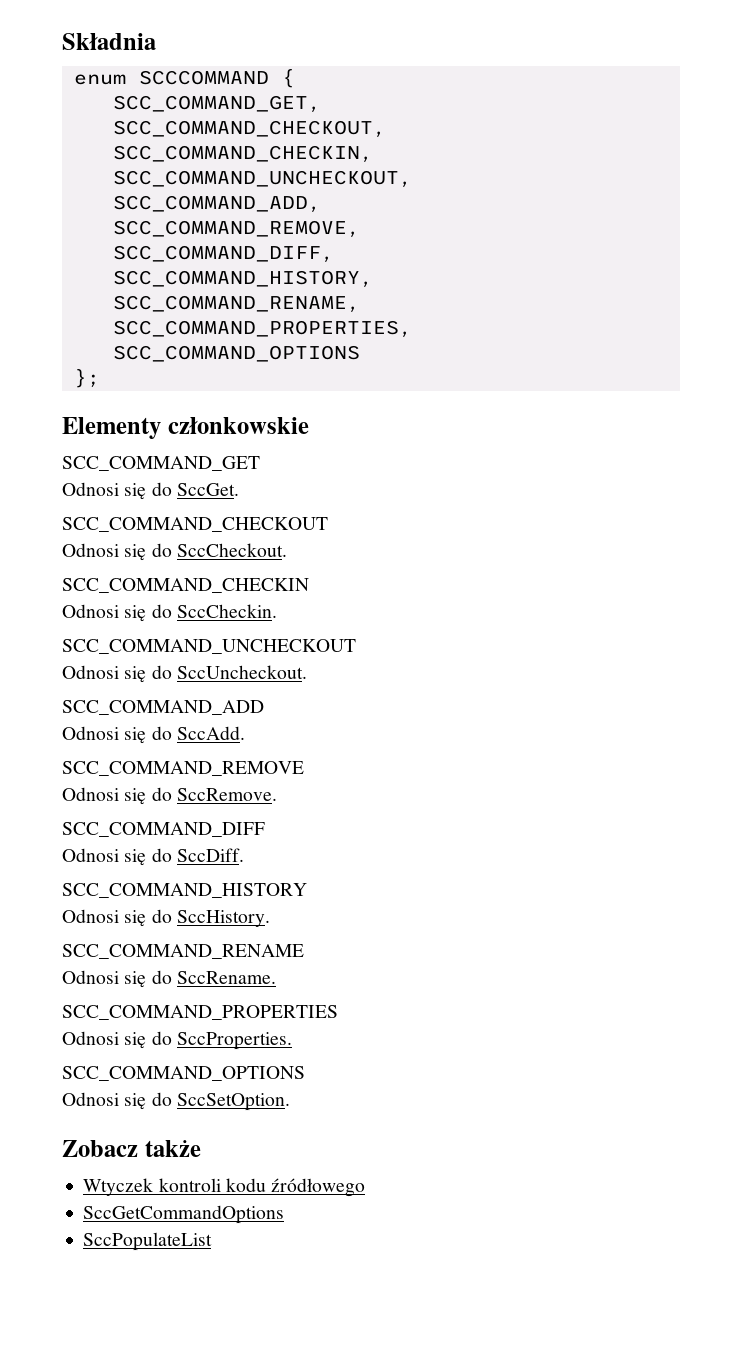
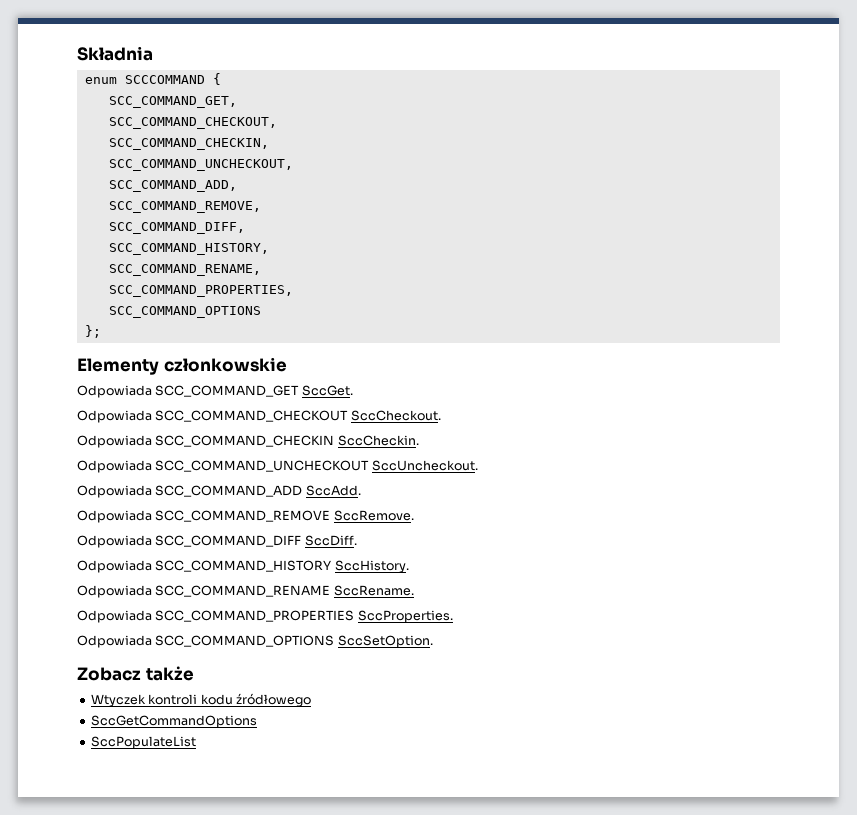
- SCC_COMMAND_GET
- Odnosi się do SccGet.
+ Odpowiada SCC_COMMAND_GET SccGet.
- SCC_COMMAND_CHECKOUT
- Odnosi się do SccCheckout.
+ Odpowiada SCC_COMMAND_CHECKOUT SccCheckout.
- SCC_COMMAND_CHECKIN
- Odnosi się do SccCheckin.
+ Odpowiada SCC_COMMAND_CHECKIN SccCheckin.
- SCC_COMMAND_UNCHECKOUT
- Odnosi się do SccUncheckout.
+ Odpowiada SCC_COMMAND_UNCHECKOUT SccUncheckout.
- SCC_COMMAND_ADD
- Odnosi się do SccAdd.
+ Odpowiada SCC_COMMAND_ADD SccAdd.
- SCC_COMMAND_REMOVE
- Odnosi się do SccRemove.
+ Odpowiada SCC_COMMAND_REMOVE SccRemove.
- SCC_COMMAND_DIFF
- Odnosi się do SccDiff.
+ Odpowiada SCC_COMMAND_DIFF SccDiff.
- SCC_COMMAND_HISTORY
- Odnosi się do SccHistory.
+ Odpowiada SCC_COMMAND_HISTORY SccHistory.
- SCC_COMMAND_RENAME
- Odnosi się do SccRename.
+ Odpowiada SCC_COMMAND_RENAME SccRename.
- SCC_COMMAND_PROPERTIES
- Odnosi się do SccProperties.
- SCC_COMMAND_OPTIONS
- Odnosi się do SccSetOption.
+ Odpowiada SCC_COMMAND_PROPERTIES SccProperties.
+ Odpowiada SCC_COMMAND_OPTIONS SccSetOption.

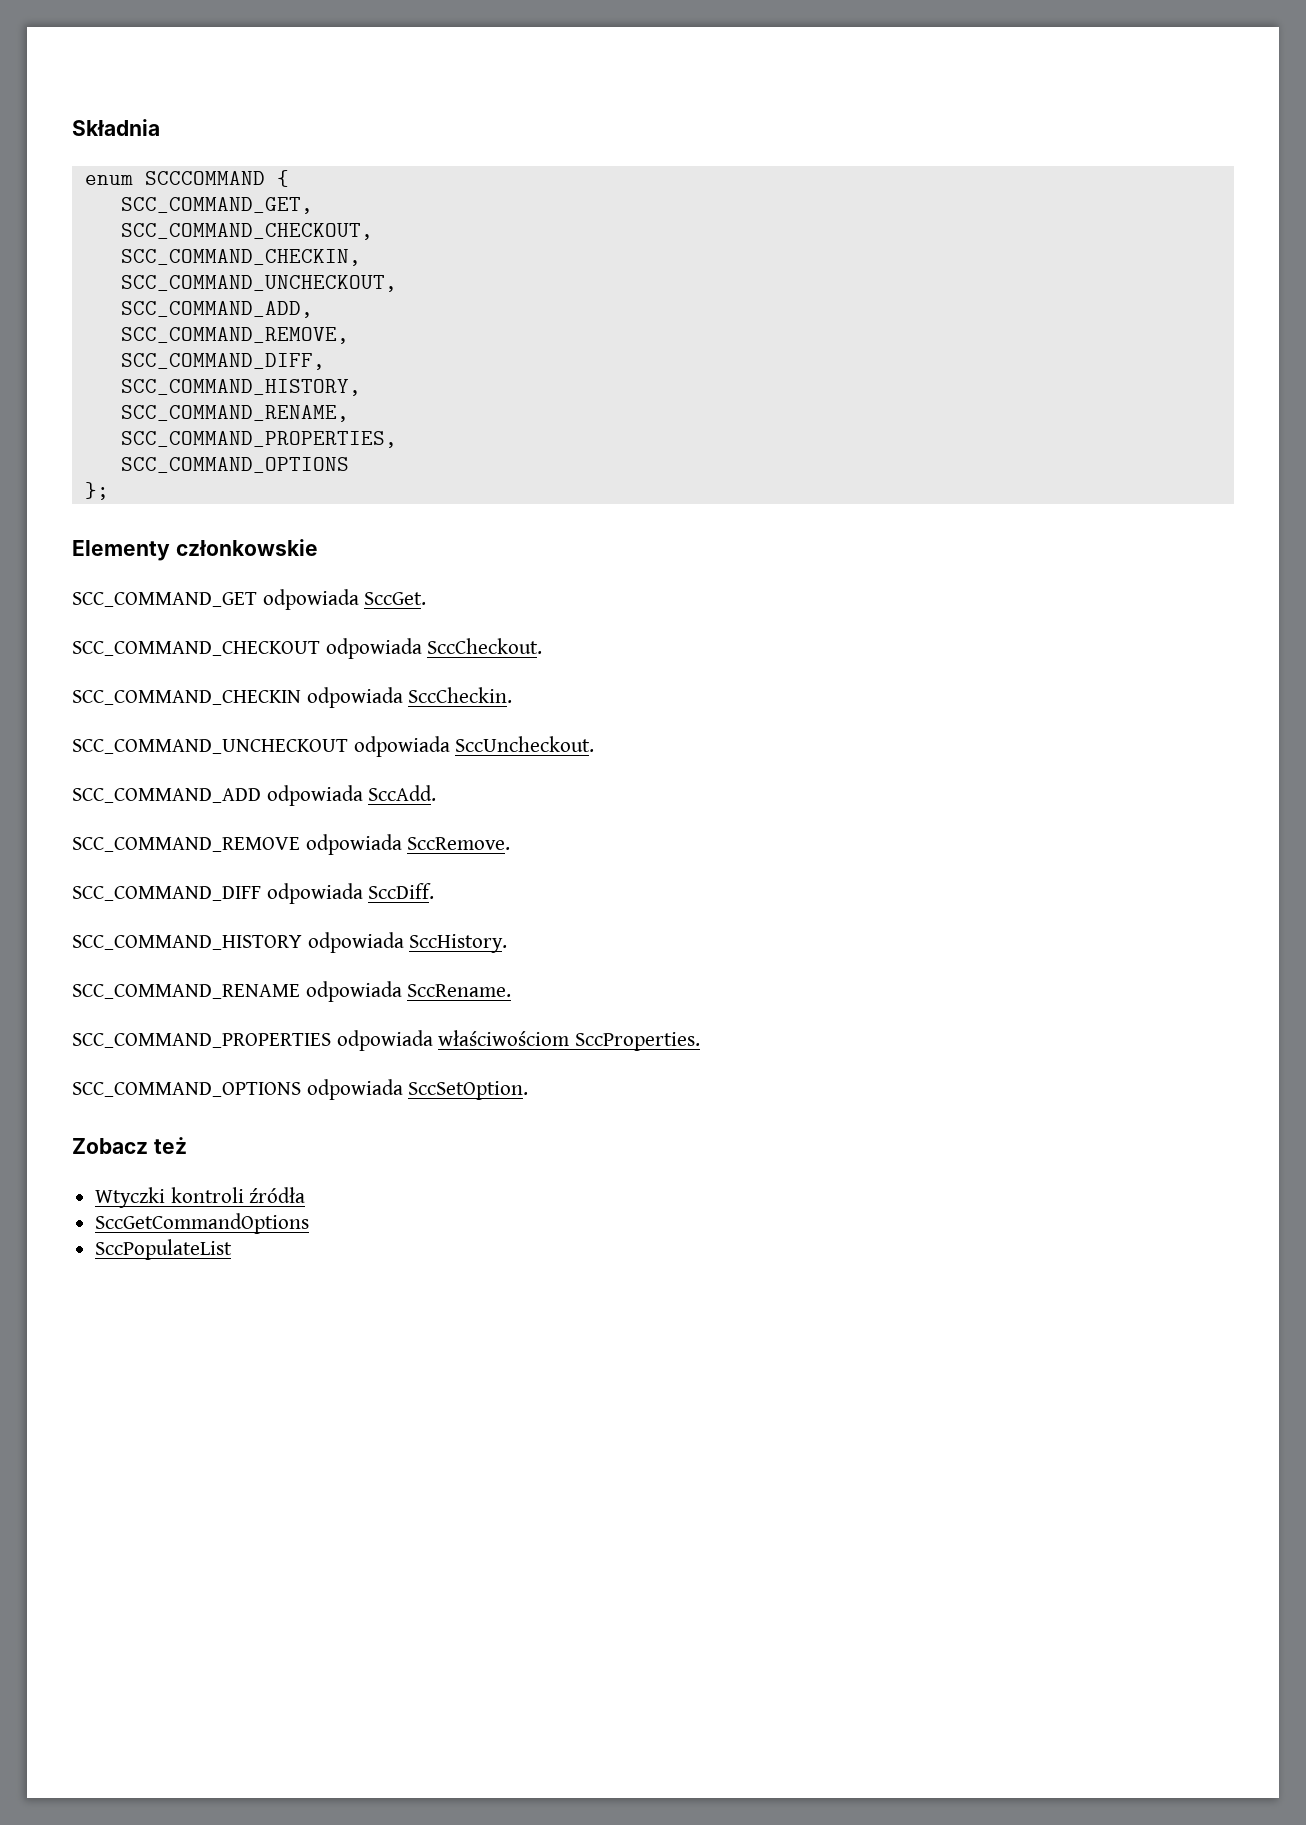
- Odpowiada SCC_COMMAND_GET SccGet.
+ SCC_COMMAND_GET odpowiada SccGet.
- Odpowiada SCC_COMMAND_CHECKOUT SccCheckout.
+ SCC_COMMAND_CHECKOUT odpowiada SccCheckout.
- Odpowiada SCC_COMMAND_CHECKIN SccCheckin.
+ SCC_COMMAND_CHECKIN odpowiada SccCheckin.
- Odpowiada SCC_COMMAND_UNCHECKOUT SccUncheckout.
+ SCC_COMMAND_UNCHECKOUT odpowiada SccUncheckout.
- Odpowiada SCC_COMMAND_ADD SccAdd.
+ SCC_COMMAND_ADD odpowiada SccAdd.
- Odpowiada SCC_COMMAND_REMOVE SccRemove.
+ SCC_COMMAND_REMOVE odpowiada SccRemove.
- Odpowiada SCC_COMMAND_DIFF SccDiff.
+ SCC_COMMAND_DIFF odpowiada SccDiff.
- Odpowiada SCC_COMMAND_HISTORY SccHistory.
+ SCC_COMMAND_HISTORY odpowiada SccHistory.
- Odpowiada SCC_COMMAND_RENAME SccRename.
+ SCC_COMMAND_RENAME odpowiada SccRename.
- Odpowiada SCC_COMMAND_PROPERTIES SccProperties.
+ SCC_COMMAND_PROPERTIES odpowiada właściwościom SccProperties.
- Odpowiada SCC_COMMAND_OPTIONS SccSetOption.
+ SCC_COMMAND_OPTIONS odpowiada SccSetOption.
- Zobacz także
- Wtyczek kontroli kodu źródłowego
+ Zobacz też
+ Wtyczki kontroli źródła

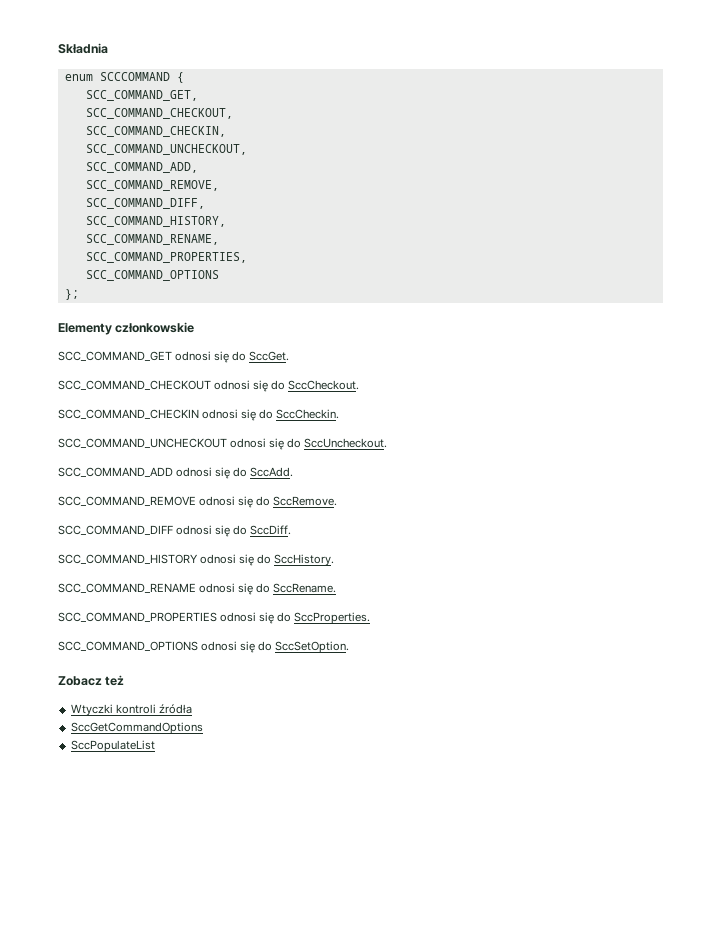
- SCC_COMMAND_GET odpowiada SccGet.
+ SCC_COMMAND_GET odnosi się do SccGet.
- SCC_COMMAND_CHECKOUT odpowiada SccCheckout.
+ SCC_COMMAND_CHECKOUT odnosi się do SccCheckout.
- SCC_COMMAND_CHECKIN odpowiada SccCheckin.
+ SCC_COMMAND_CHECKIN odnosi się do SccCheckin.
- SCC_COMMAND_UNCHECKOUT odpowiada SccUncheckout.
+ SCC_COMMAND_UNCHECKOUT odnosi się do SccUncheckout.
- SCC_COMMAND_ADD odpowiada SccAdd.
+ SCC_COMMAND_ADD odnosi się do SccAdd.
- SCC_COMMAND_REMOVE odpowiada SccRemove.
+ SCC_COMMAND_REMOVE odnosi się do SccRemove.
- SCC_COMMAND_DIFF odpowiada SccDiff.
+ SCC_COMMAND_DIFF odnosi się do SccDiff.
- SCC_COMMAND_HISTORY odpowiada SccHistory.
+ SCC_COMMAND_HISTORY odnosi się do SccHistory.
- SCC_COMMAND_RENAME odpowiada SccRename.
+ SCC_COMMAND_RENAME odnosi się do SccRename.
- SCC_COMMAND_PROPERTIES odpowiada właściwościom SccProperties.
+ SCC_COMMAND_PROPERTIES odnosi się do SccProperties.
- SCC_COMMAND_OPTIONS odpowiada SccSetOption.
+ SCC_COMMAND_OPTIONS odnosi się do SccSetOption.

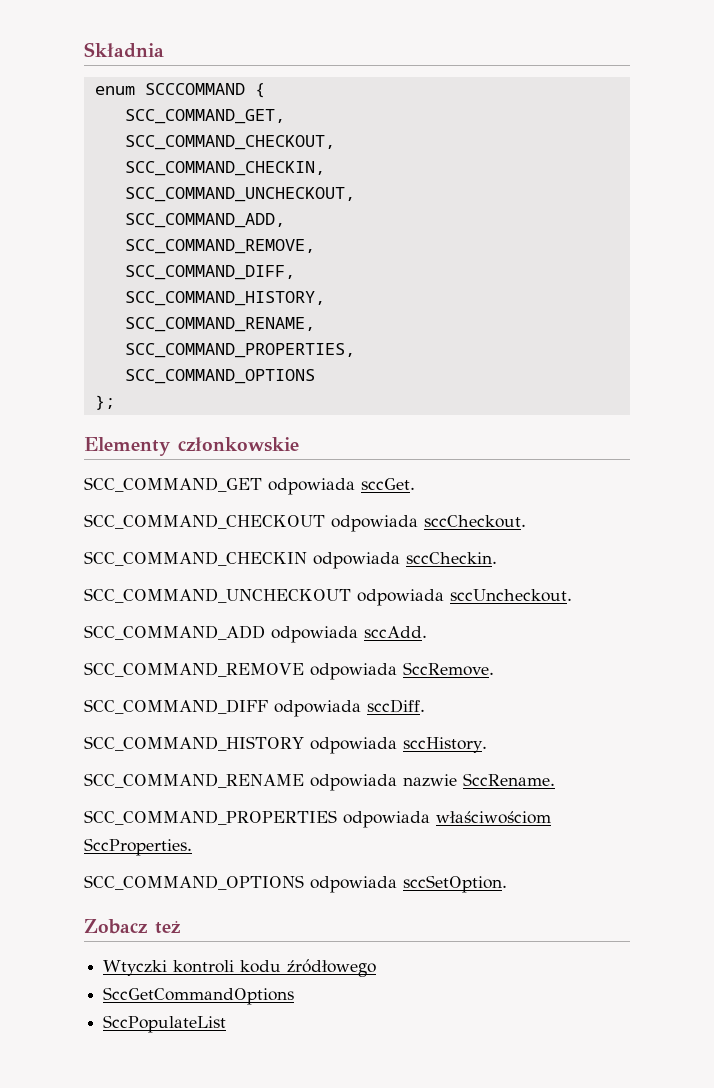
- SCC_COMMAND_GET odnosi się do SccGet.
- SCC_COMMAND_CHECKOUT odnosi się do SccCheckout.
- SCC_COMMAND_CHECKIN odnosi się do SccCheckin.
- SCC_COMMAND_UNCHECKOUT odnosi się do SccUncheckout.
- SCC_COMMAND_ADD odnosi się do SccAdd.
- SCC_COMMAND_REMOVE odnosi się do SccRemove.
- SCC_COMMAND_DIFF odnosi się do SccDiff.
- SCC_COMMAND_HISTORY odnosi się do SccHistory.
- SCC_COMMAND_RENAME odnosi się do SccRename.
+ SCC_COMMAND_GET odpowiada sccGet.
+ SCC_COMMAND_CHECKOUT odpowiada sccCheckout.
+ SCC_COMMAND_CHECKIN odpowiada sccCheckin.
+ SCC_COMMAND_UNCHECKOUT odpowiada sccUncheckout.
+ SCC_COMMAND_ADD odpowiada sccAdd.
+ SCC_COMMAND_REMOVE odpowiada SccRemove.
+ SCC_COMMAND_DIFF odpowiada sccDiff.
+ SCC_COMMAND_HISTORY odpowiada sccHistory.
+ SCC_COMMAND_RENAME odpowiada nazwie SccRename.
- SCC_COMMAND_PROPERTIES odnosi się do SccProperties.
+ SCC_COMMAND_PROPERTIES odpowiada właściwościom SccProperties.
- SCC_COMMAND_OPTIONS odnosi się do SccSetOption.
+ SCC_COMMAND_OPTIONS odpowiada sccSetOption.
- Wtyczki kontroli źródła
+ Wtyczki kontroli kodu źródłowego

